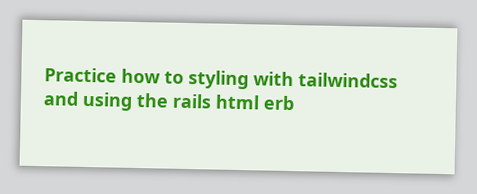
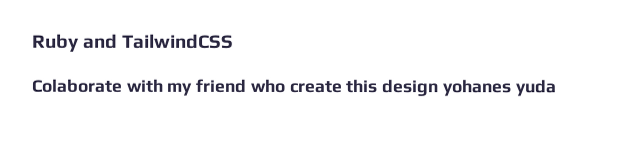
- Practice how to styling with tailwindcss and using the rails html erb
+ Ruby and TailwindCSS
+ Colaborate with my friend who create this design yohanes yuda

